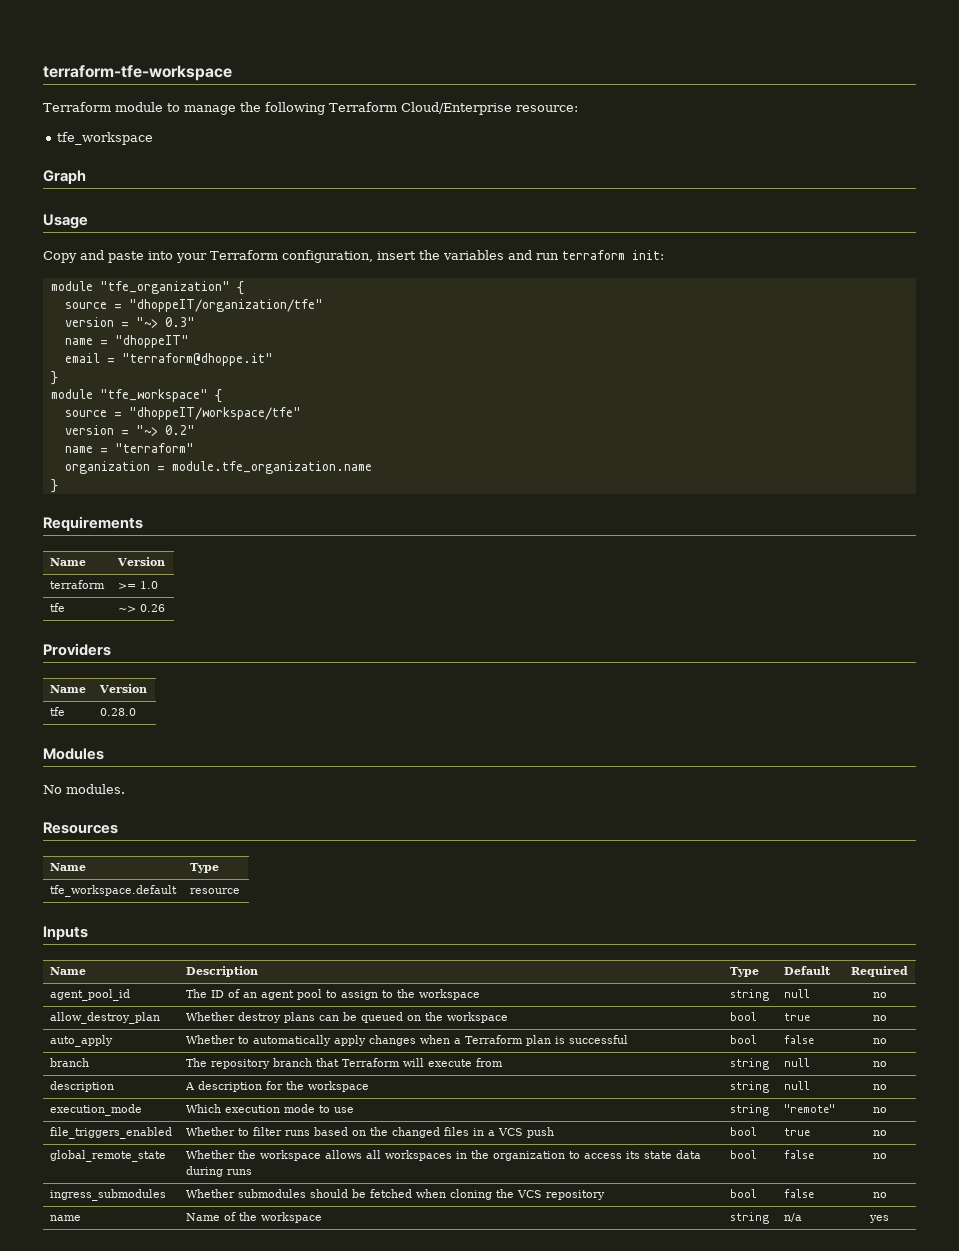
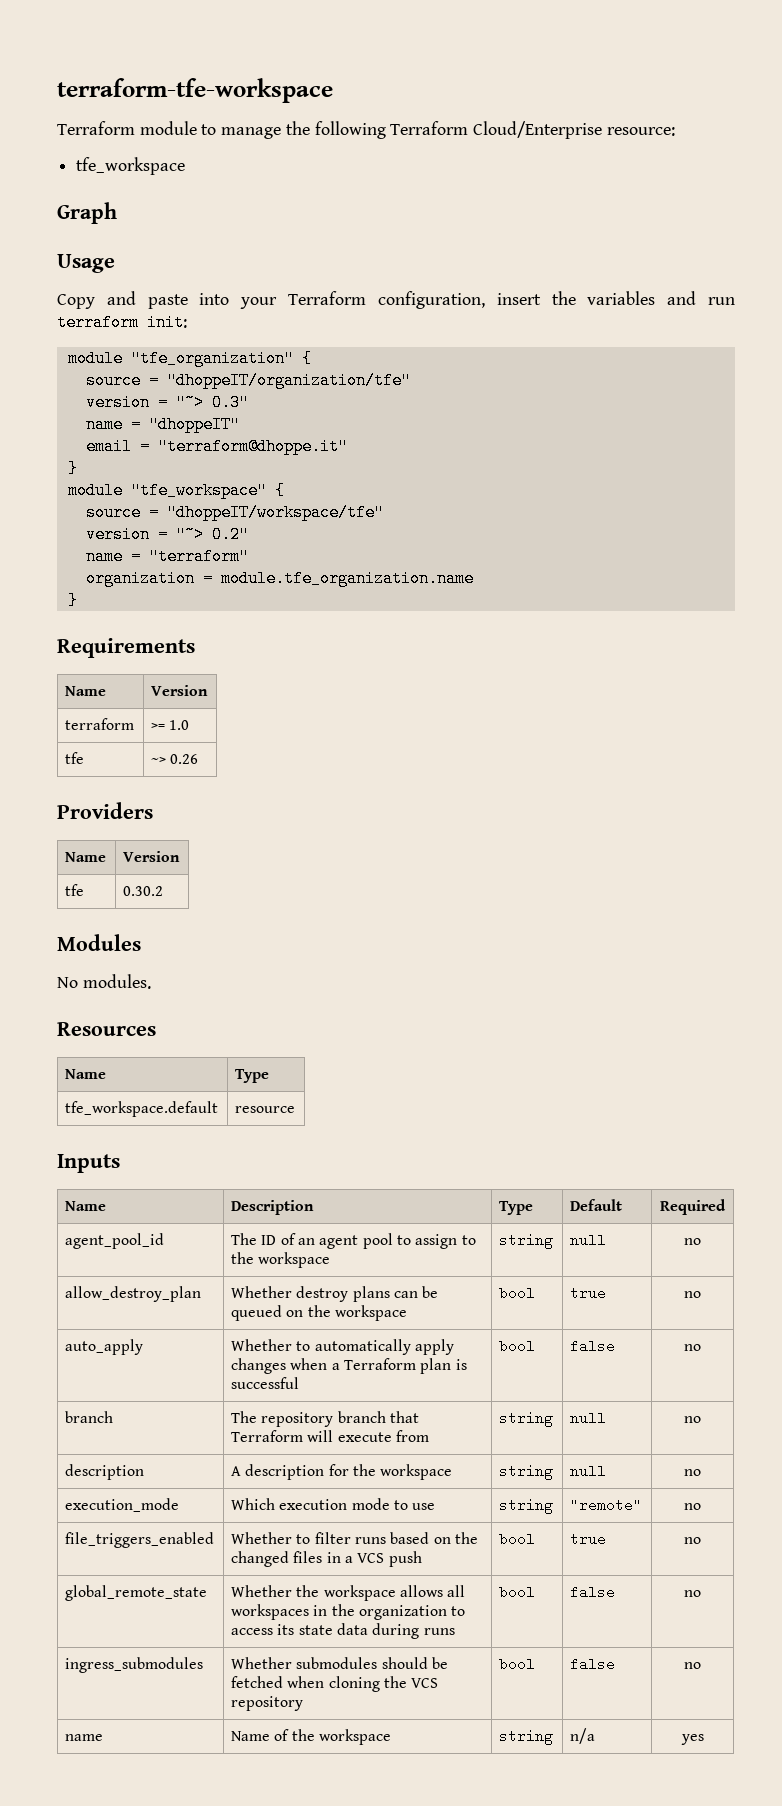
- tfe | 0.28.0
+ tfe | 0.30.2

